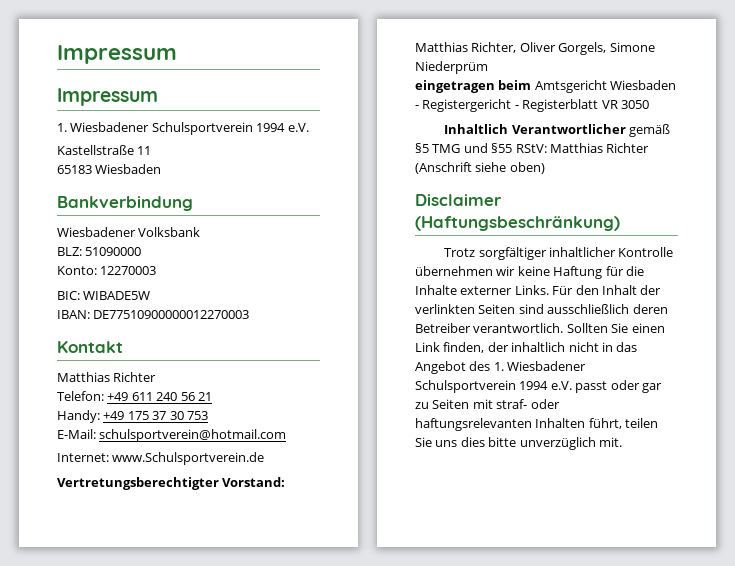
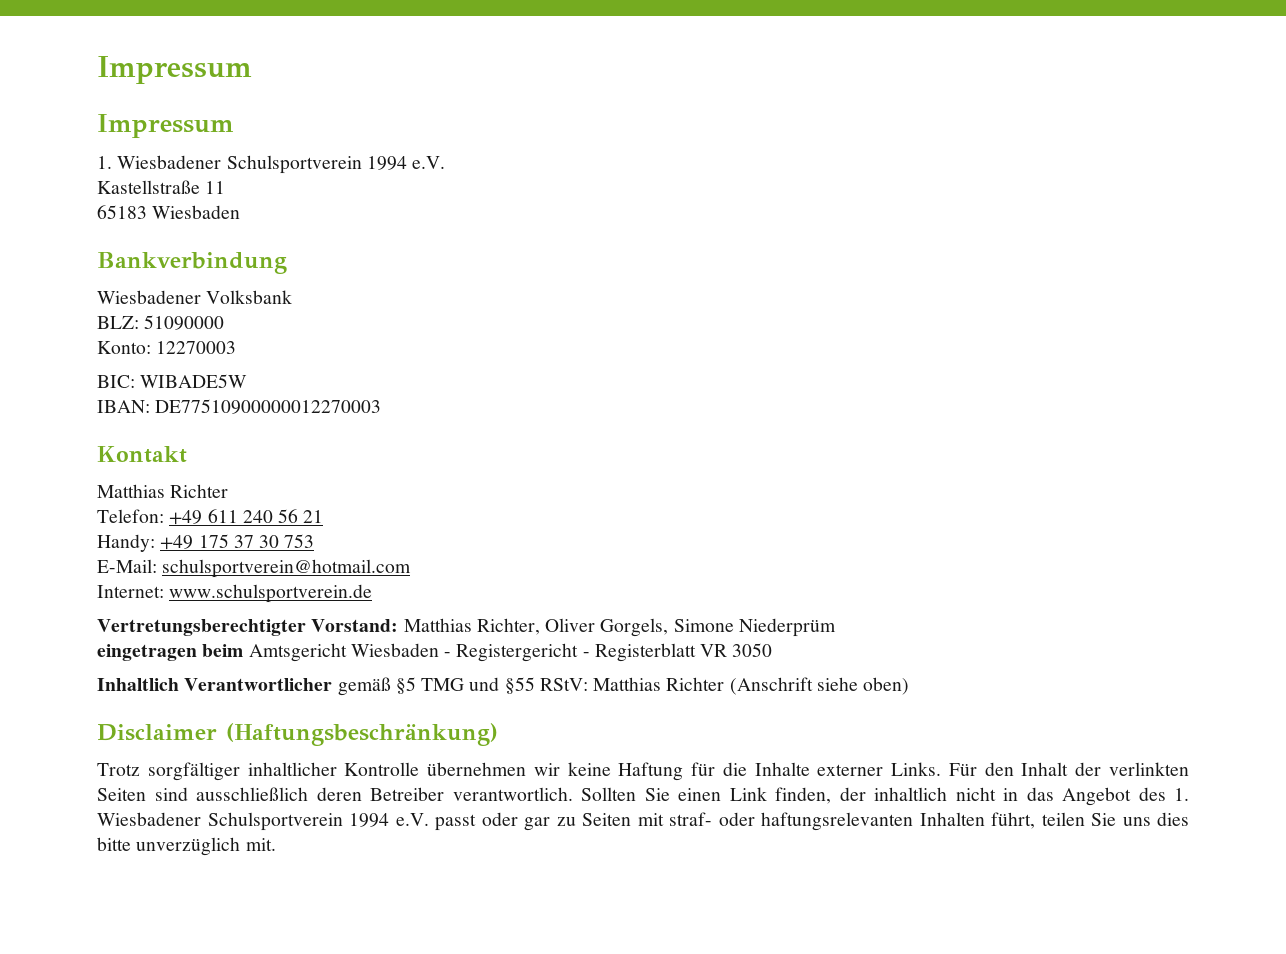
- Internet: www.Schulsportverein.de
+ Internet: www.schulsportverein.de

